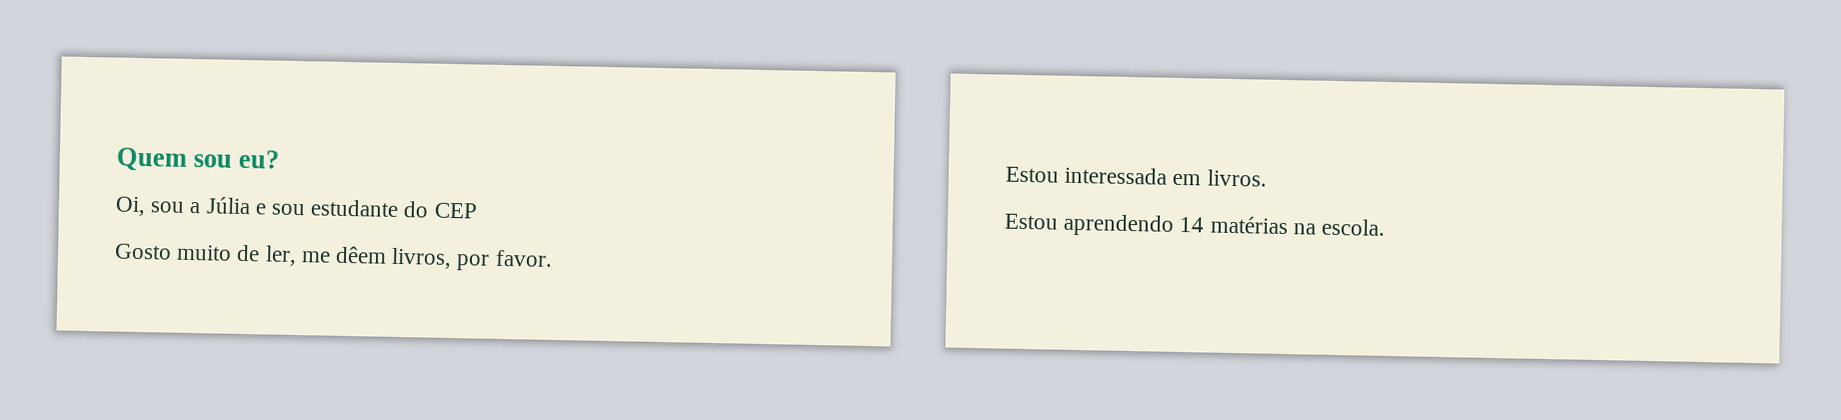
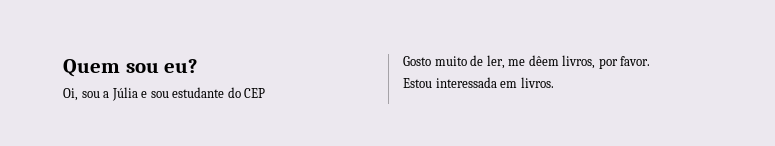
- Estou aprendendo 14 matérias na escola.

